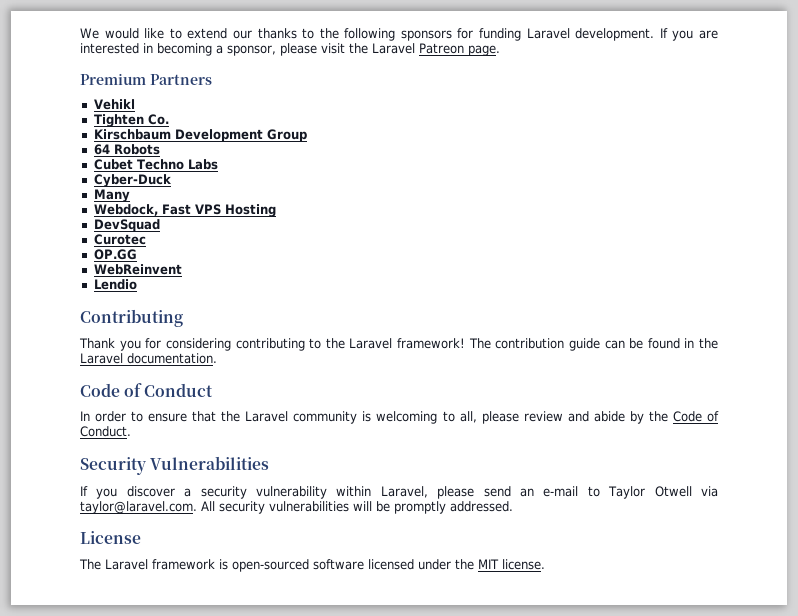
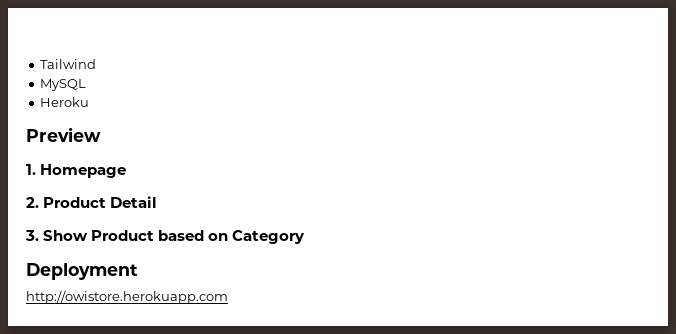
- We would like to extend our thanks to the following sponsors for funding Laravel development. If you are interested in becoming a sponsor, please visit the Laravel Patreon page.
- Premium Partners
- Vehikl
- Tighten Co.
- Kirschbaum Development Group
- 64 Robots
- Cubet Techno Labs
- Cyber-Duck
- Many
- Webdock, Fast VPS Hosting
- DevSquad
- Curotec
- OP.GG
- WebReinvent
- Lendio
- Contributing
- Thank you for considering contributing to the Laravel framework! The contribution guide can be found in the Laravel documentation.
- Code of Conduct
- In order to ensure that the Laravel community is welcoming to all, please review and abide by the Code of Conduct.
- Security Vulnerabilities
- If you discover a security vulnerability within Laravel, please send an e-mail to Taylor Otwell via taylor@laravel.com. All security vulnerabilities will be promptly addressed.
- License
- The Laravel framework is open-sourced software licensed under the MIT license.
+ Tailwind
+ MySQL
+ Heroku
+ Preview
+ 1. Homepage
+ 2. Product Detail
+ 3. Show Product based on Category
+ Deployment
+ http://owistore.herokuapp.com

